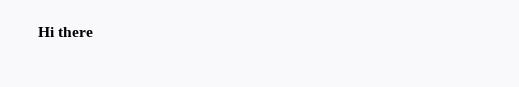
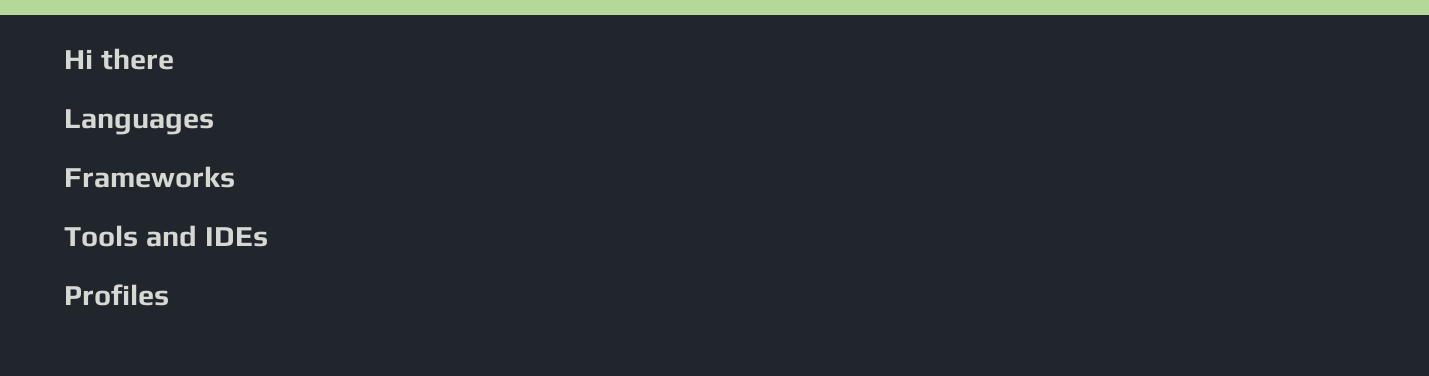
+ Languages
+ Frameworks
+ Tools and IDEs
+ Profiles

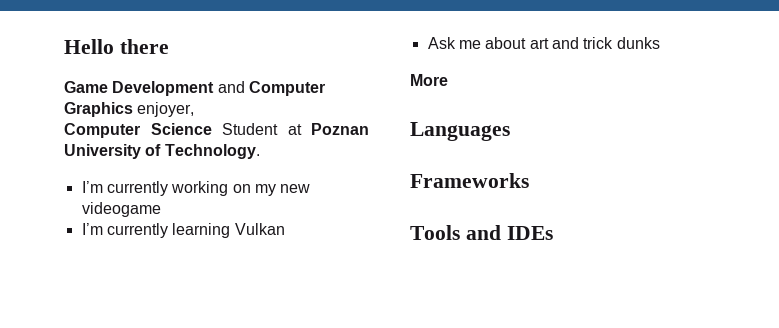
- Hi there
+ Hello there
+ Game Development and Computer Graphics enjoyer,
+ Computer Science Student at Poznan University of Technology.
+ I’m currently working on my new videogame
+ I’m currently learning Vulkan
+ Ask me about art and trick dunks
+ More
- Profiles

